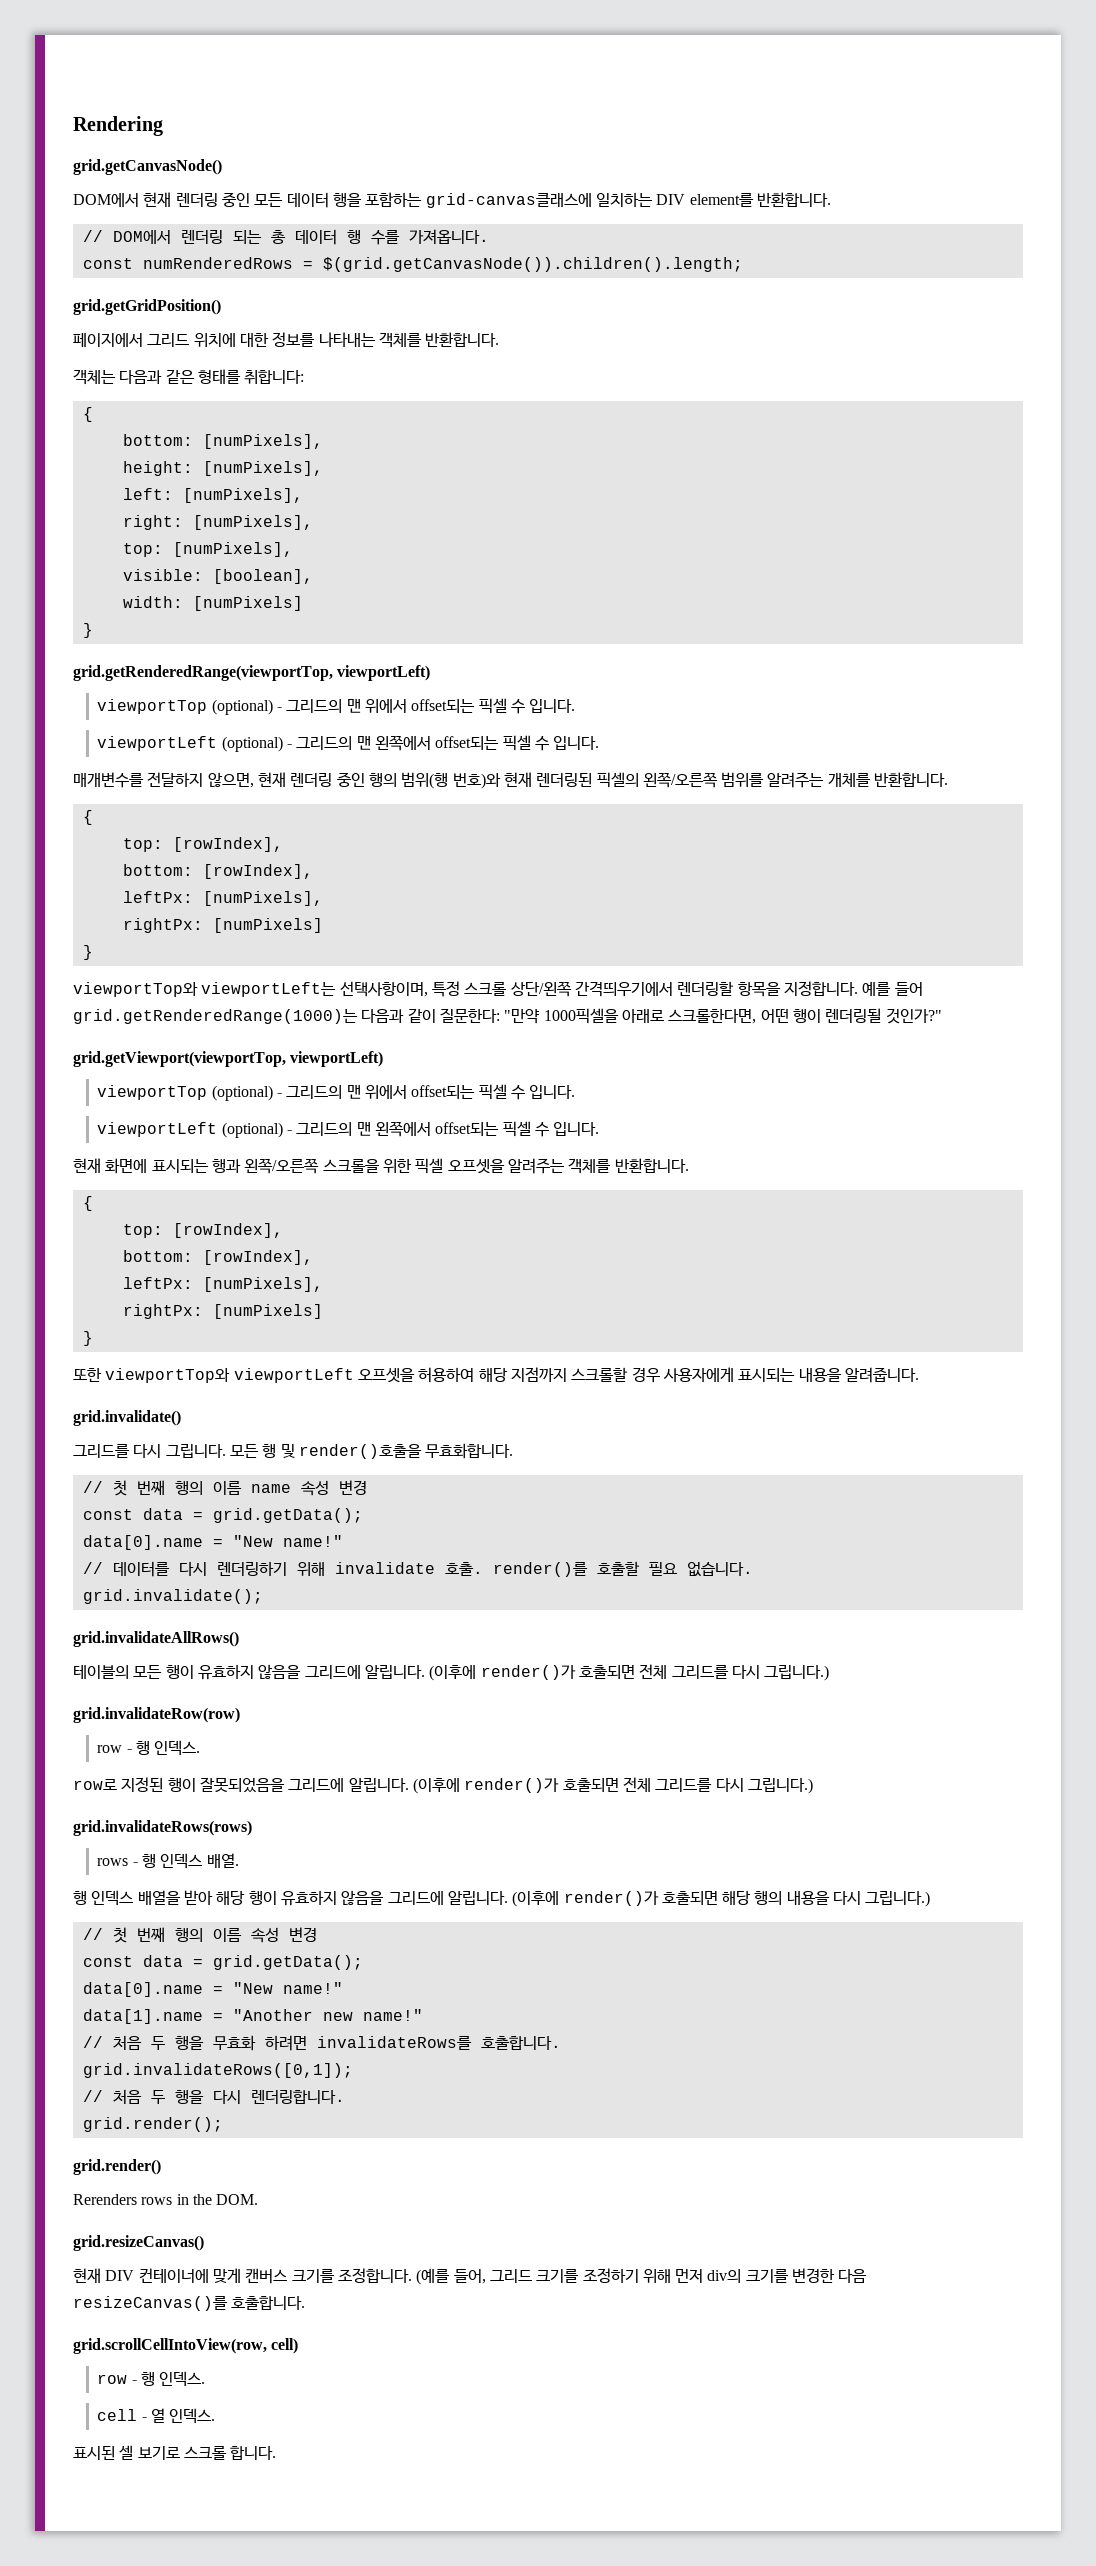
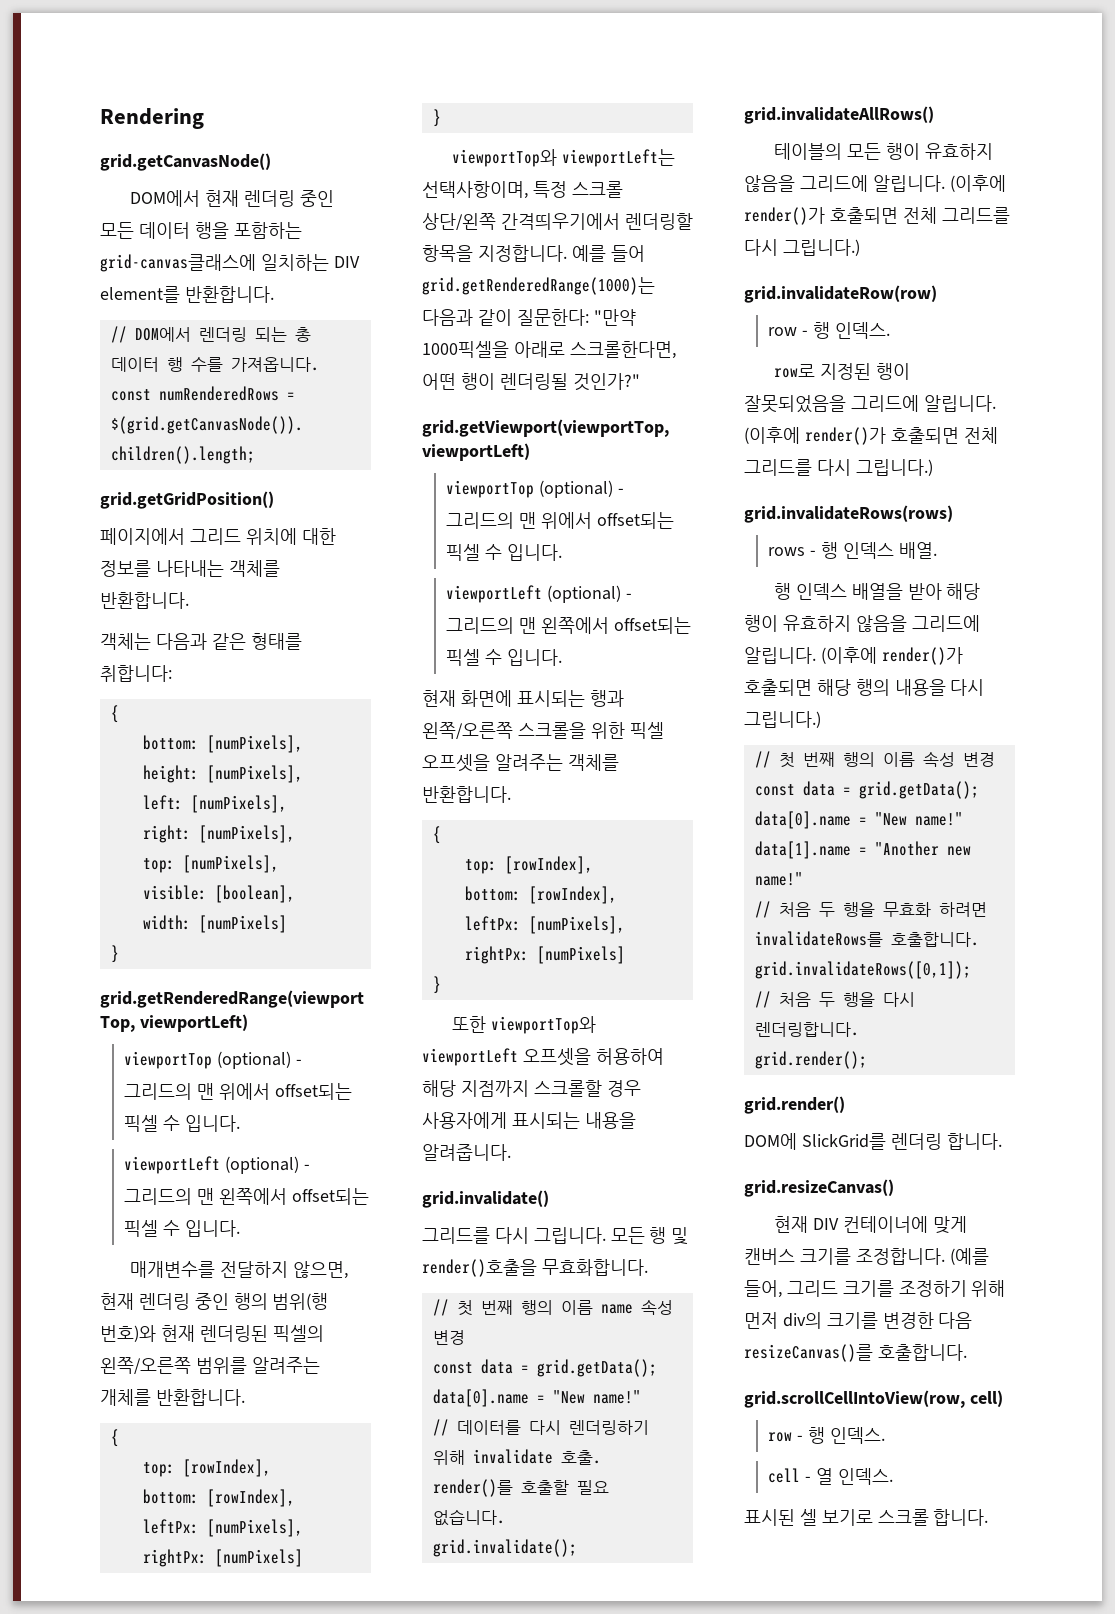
- Rerenders rows in the DOM.
+ DOM에 SlickGrid를 렌더링 합니다.

